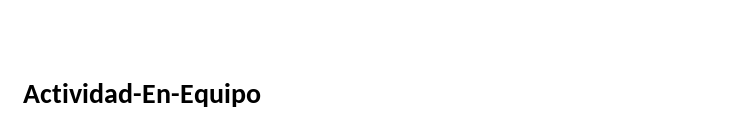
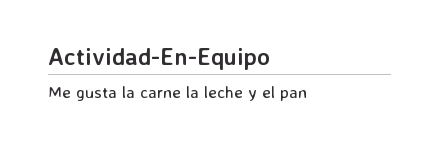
+ Me gusta la carne la leche y el pan

